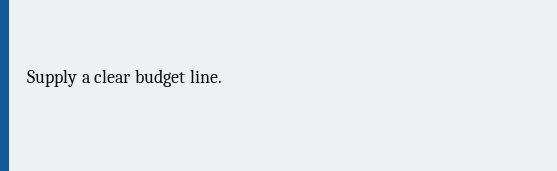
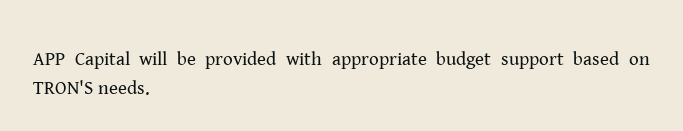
- Supply a clear budget line.
+ APP Capital will be provided with appropriate budget support based on TRON'S needs.

